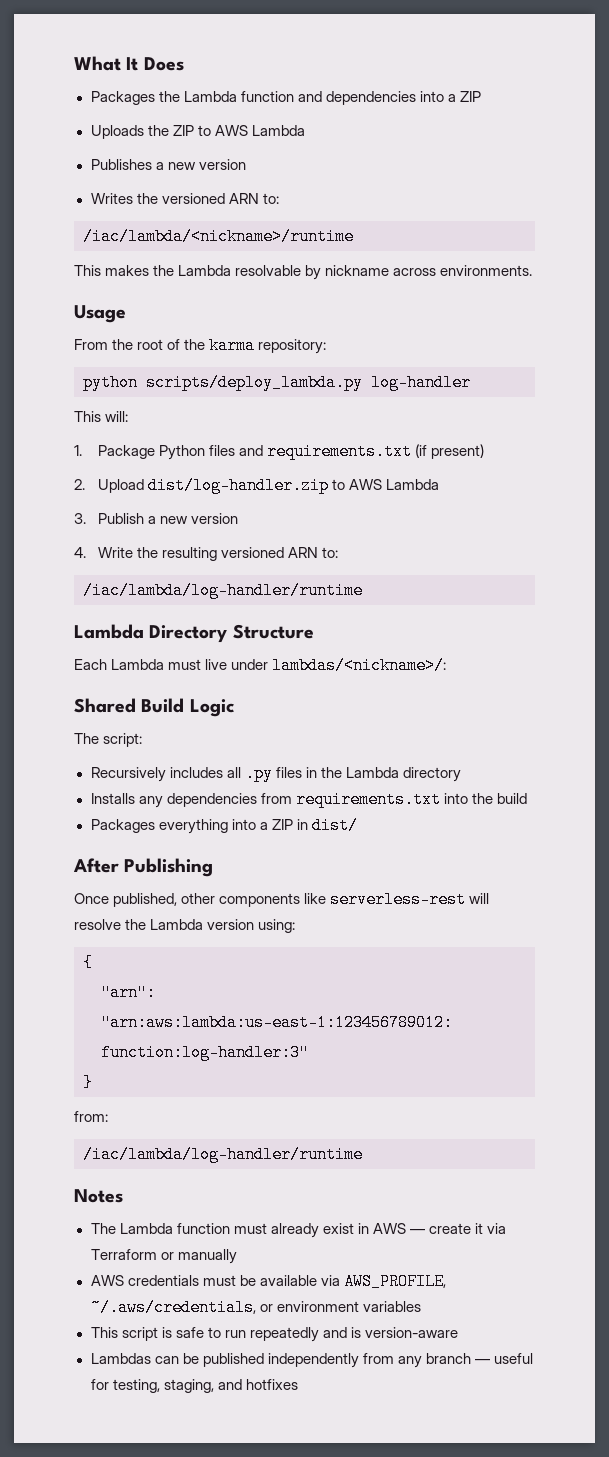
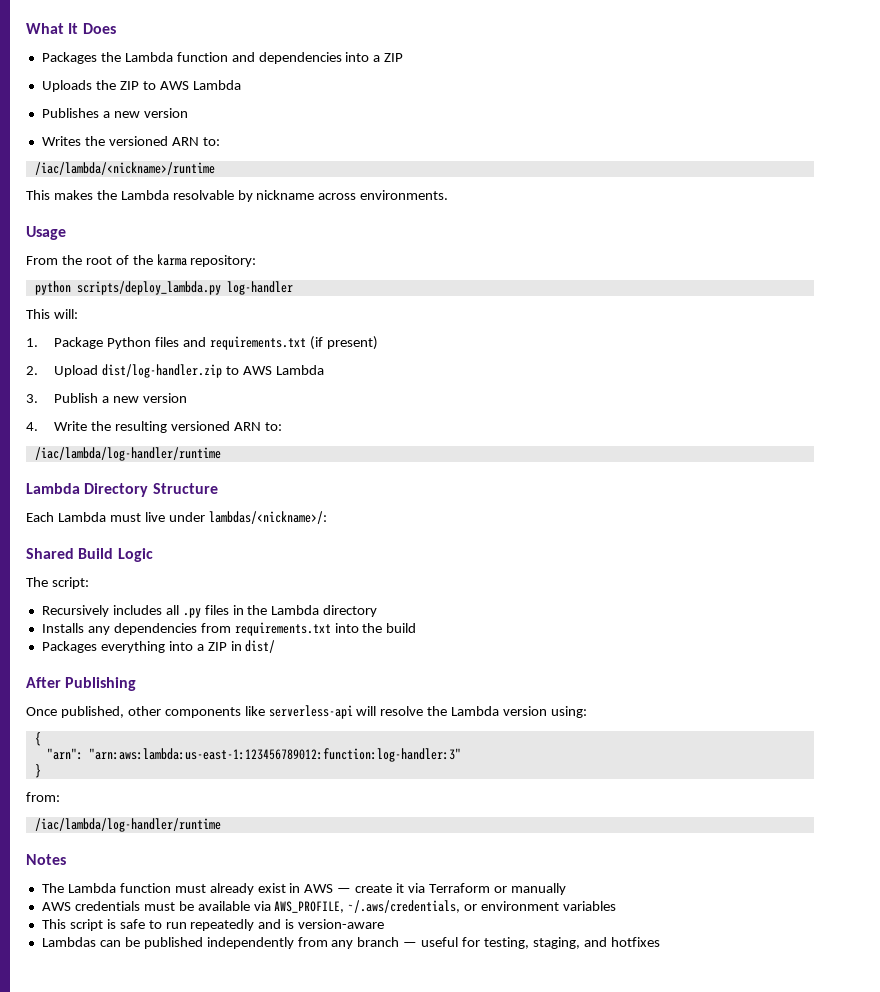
- Once published, other components like serverless-rest will resolve the Lambda version using:
+ Once published, other components like serverless-api will resolve the Lambda version using:

